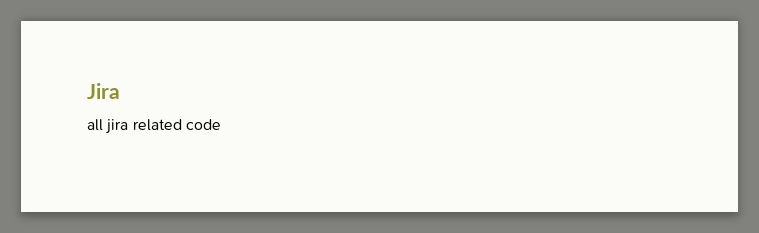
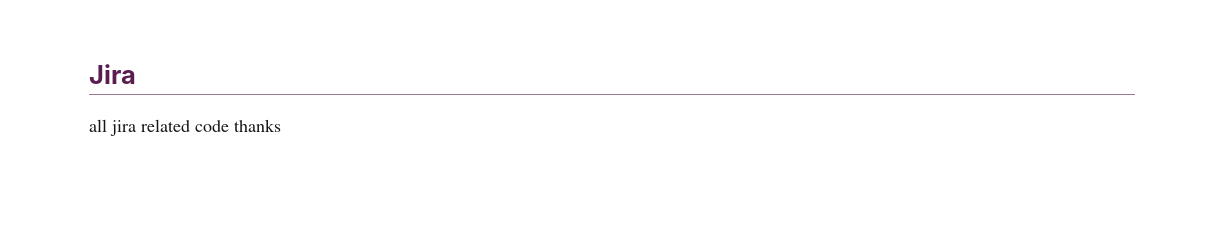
- all jira related code
+ all jira related code thanks

